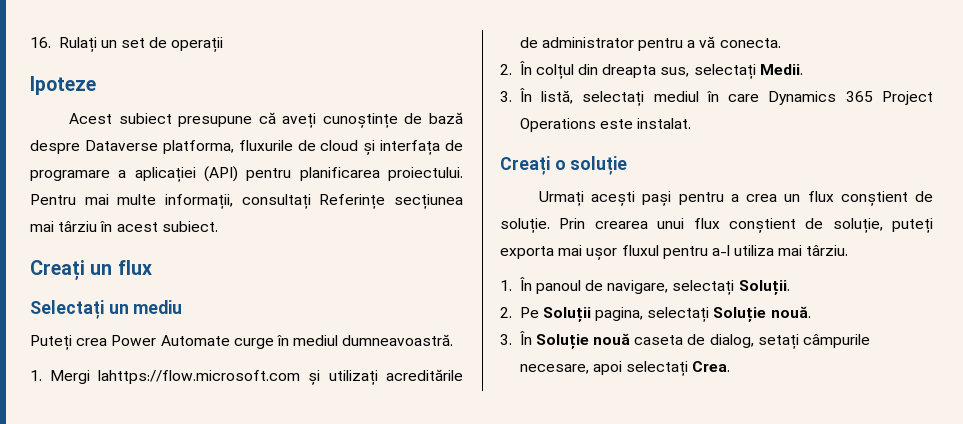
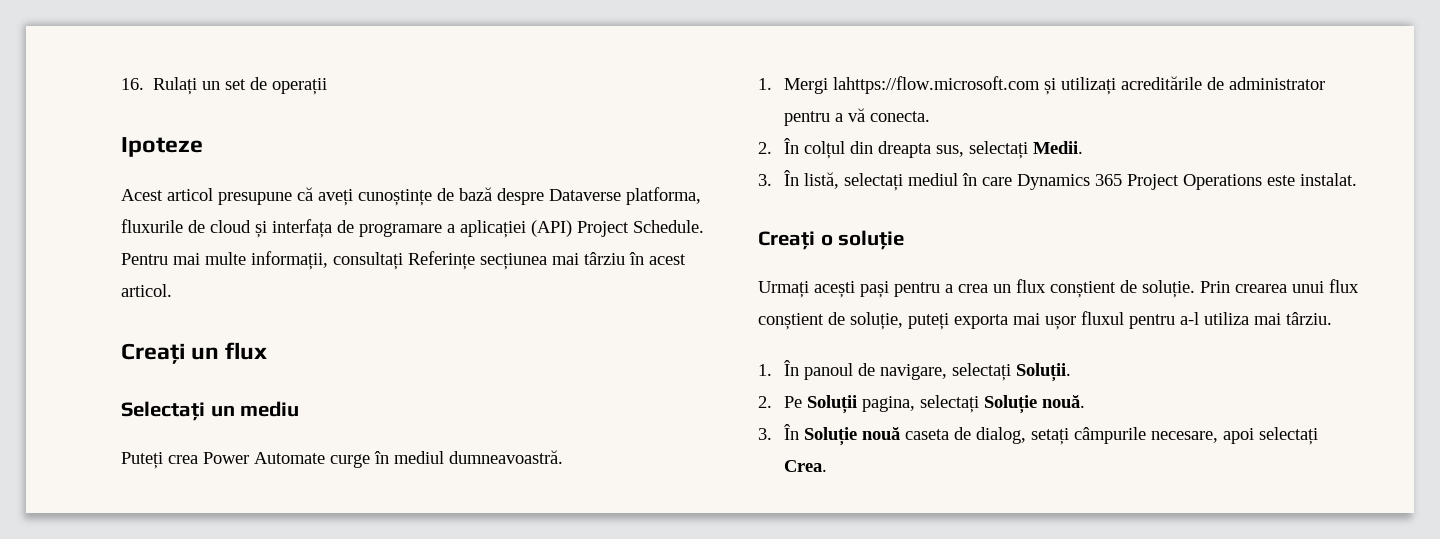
- Acest subiect presupune că aveți cunoștințe de bază despre Dataverse platforma, fluxurile de cloud și interfața de programare a aplicației (API) pentru planificarea proiectului.
+ Acest articol presupune că aveți cunoștințe de bază despre Dataverse platforma, fluxurile de cloud și interfața de programare a aplicației (API) Project Schedule.
- Pentru mai multe informații, consultați Referințe secțiunea mai târziu în acest subiect.
+ Pentru mai multe informații, consultați Referințe secțiunea mai târziu în acest articol.

